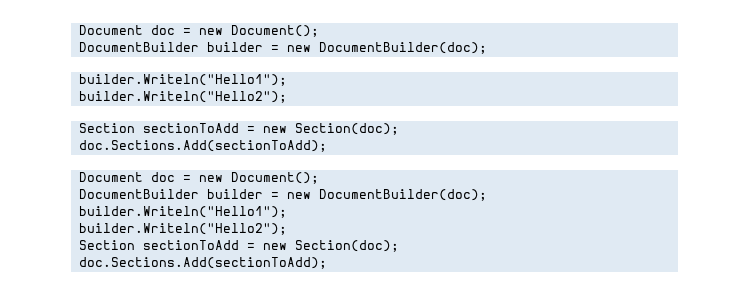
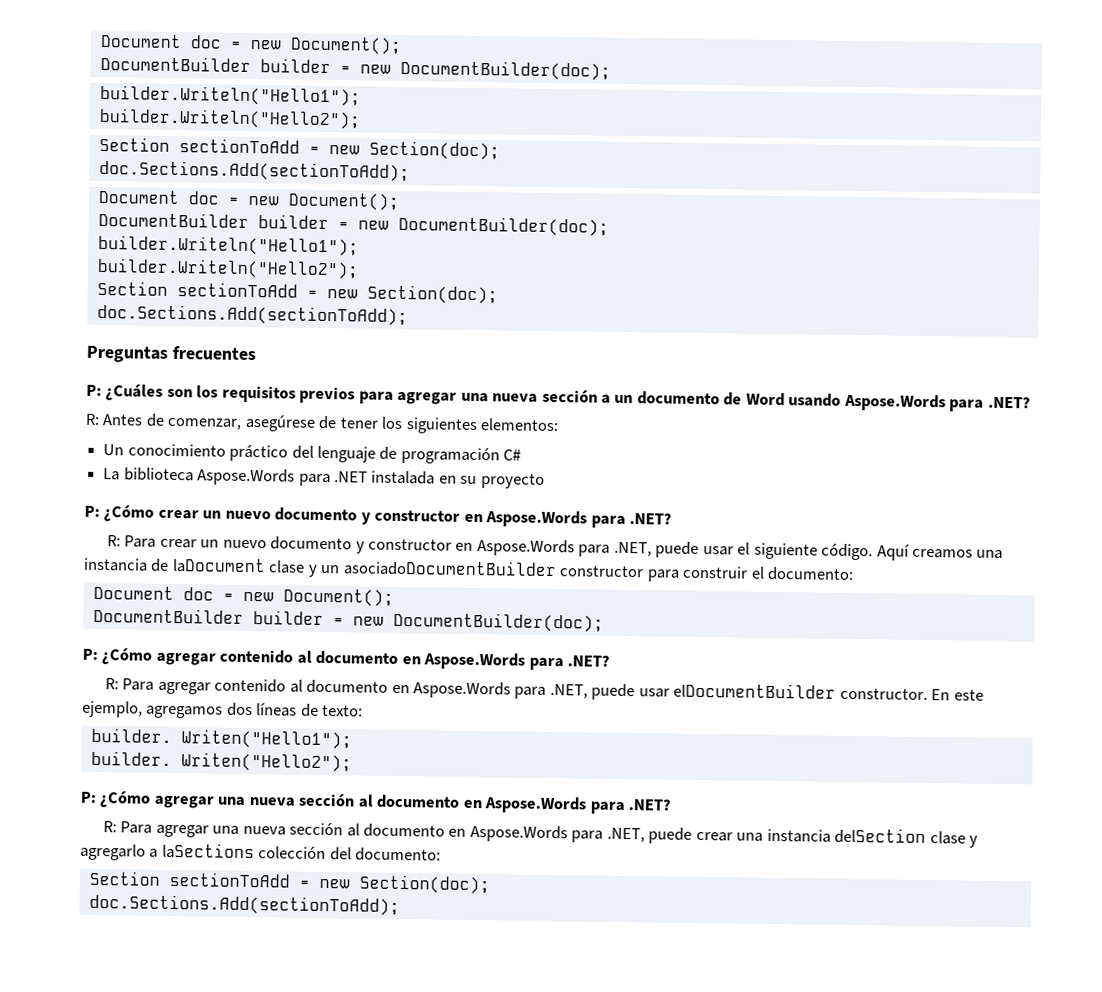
+ Preguntas frecuentes
+ P: ¿Cuáles son los requisitos previos para agregar una nueva sección a un documento de Word usando Aspose.Words para .NET?
+ R: Antes de comenzar, asegúrese de tener los siguientes elementos:
+ Un conocimiento práctico del lenguaje de programación C#
+ La biblioteca Aspose.Words para .NET instalada en su proyecto
+ P: ¿Cómo crear un nuevo documento y constructor en Aspose.Words para .NET?
+ R: Para crear un nuevo documento y constructor en Aspose.Words para .NET, puede usar el siguiente código. Aquí creamos una instancia de laDocument clase y un asociadoDocumentBuilder constructor para construir el documento:
+ Document doc = new Document();
+ DocumentBuilder builder = new DocumentBuilder(doc);
+ P: ¿Cómo agregar contenido al documento en Aspose.Words para .NET?
+ R: Para agregar contenido al documento en Aspose.Words para .NET, puede usar elDocumentBuilder constructor. En este ejemplo, agregamos dos líneas de texto:
+ builder. Writen("Hello1");
+ builder. Writen("Hello2");
+ P: ¿Cómo agregar una nueva sección al documento en Aspose.Words para .NET?
+ R: Para agregar una nueva sección al documento en Aspose.Words para .NET, puede crear una instancia delSection clase y agregarlo a laSections colección del documento:
+ Section sectionToAdd = new Section(doc);
+ doc.Sections.Add(sectionToAdd);

